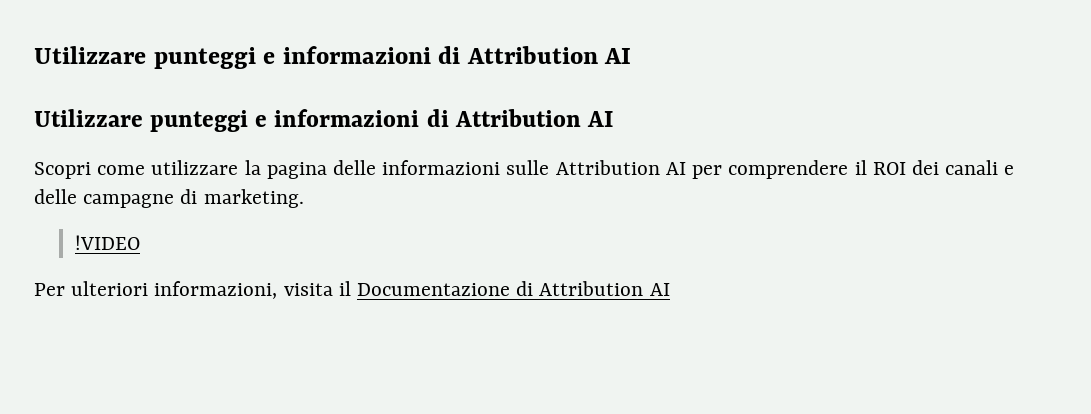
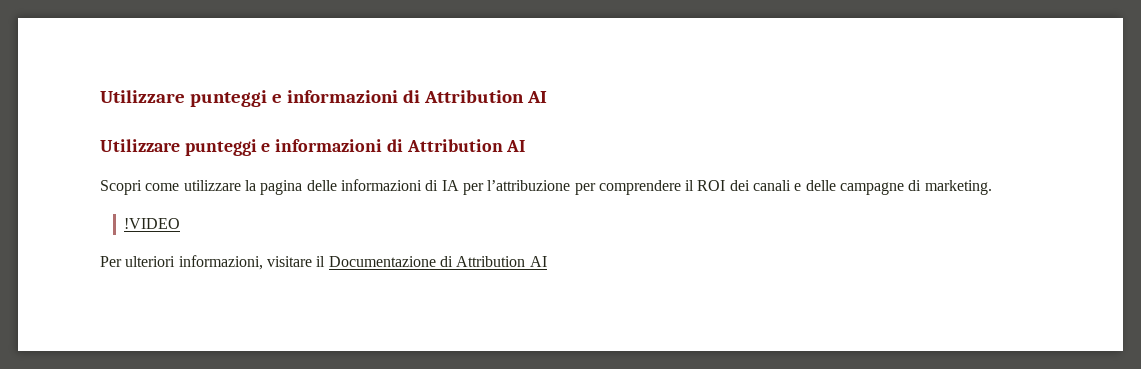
- Scopri come utilizzare la pagina delle informazioni sulle Attribution AI per comprendere il ROI dei canali e delle campagne di marketing.
+ Scopri come utilizzare la pagina delle informazioni di IA per l’attribuzione per comprendere il ROI dei canali e delle campagne di marketing.
- Per ulteriori informazioni, visita il Documentazione di Attribution AI
+ Per ulteriori informazioni, visitare il Documentazione di Attribution AI

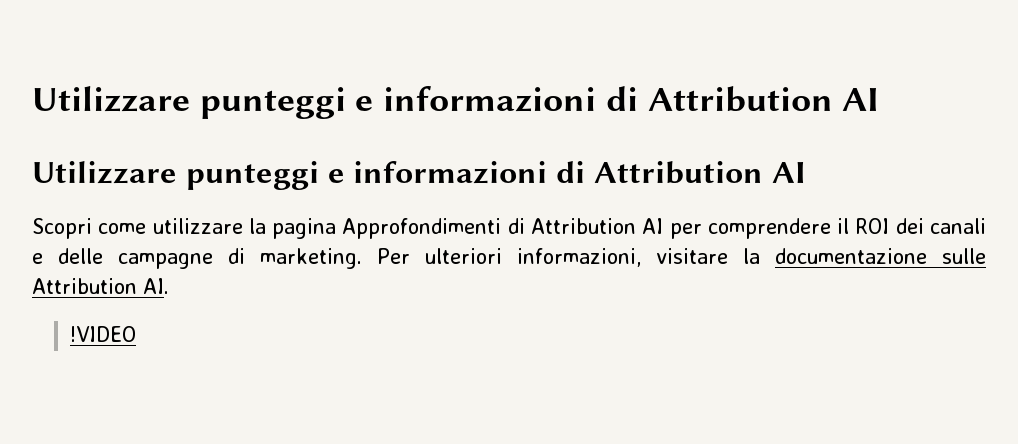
- Scopri come utilizzare la pagina delle informazioni di IA per l’attribuzione per comprendere il ROI dei canali e delle campagne di marketing.
+ Scopri come utilizzare la pagina Approfondimenti di Attribution AI per comprendere il ROI dei canali e delle campagne di marketing. Per ulteriori informazioni, visitare la documentazione sulle Attribution AI.
  !VIDEO
- Per ulteriori informazioni, visitare il Documentazione di Attribution AI

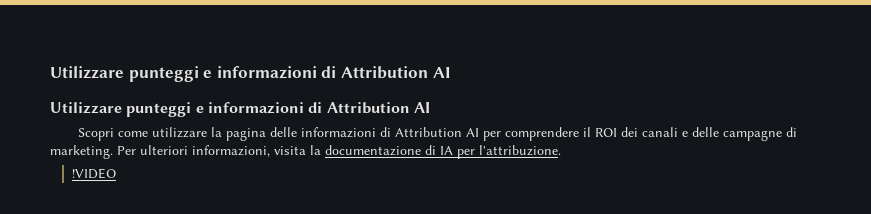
- Scopri come utilizzare la pagina Approfondimenti di Attribution AI per comprendere il ROI dei canali e delle campagne di marketing.
+ Scopri come utilizzare la pagina delle informazioni di Attribution AI per comprendere il ROI dei canali e delle campagne di marketing.
- Per ulteriori informazioni, visitare la documentazione sulle Attribution AI.
+ Per ulteriori informazioni, visita la documentazione di IA per l'attribuzione.

